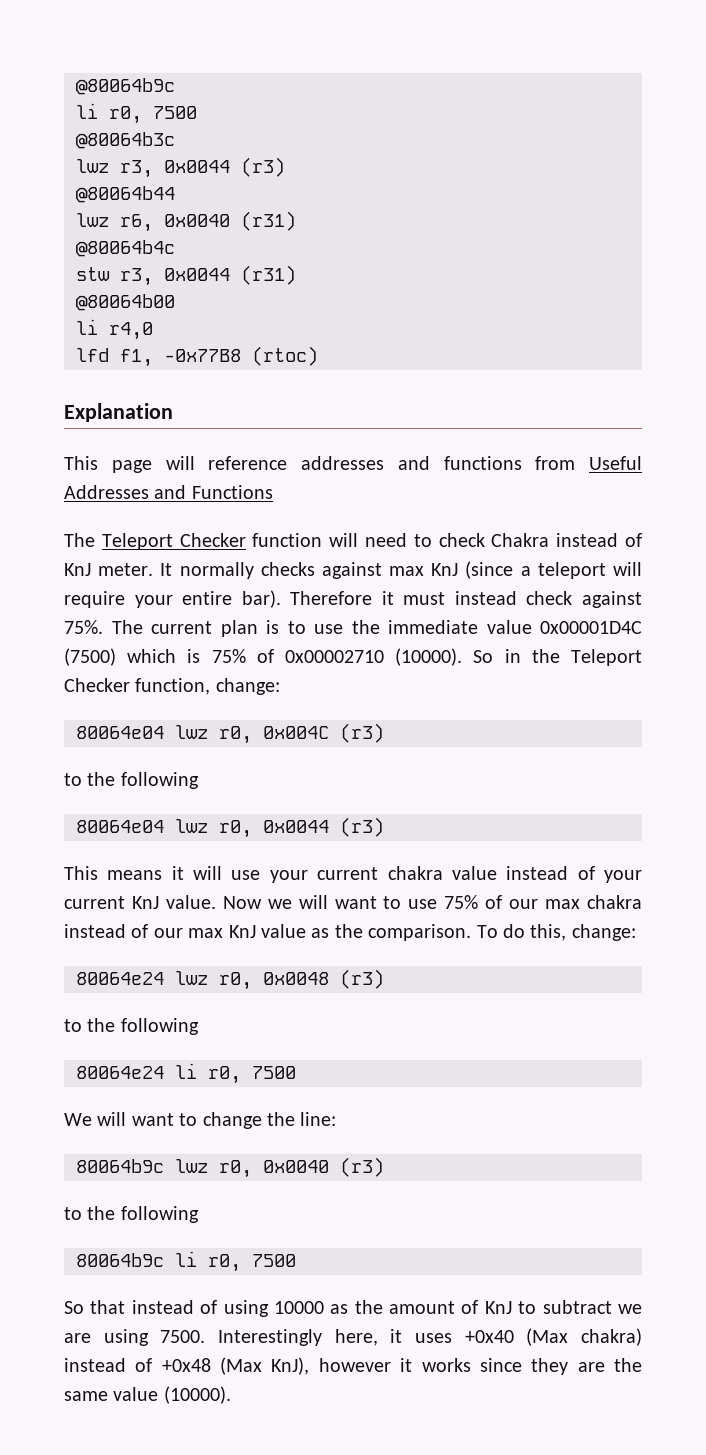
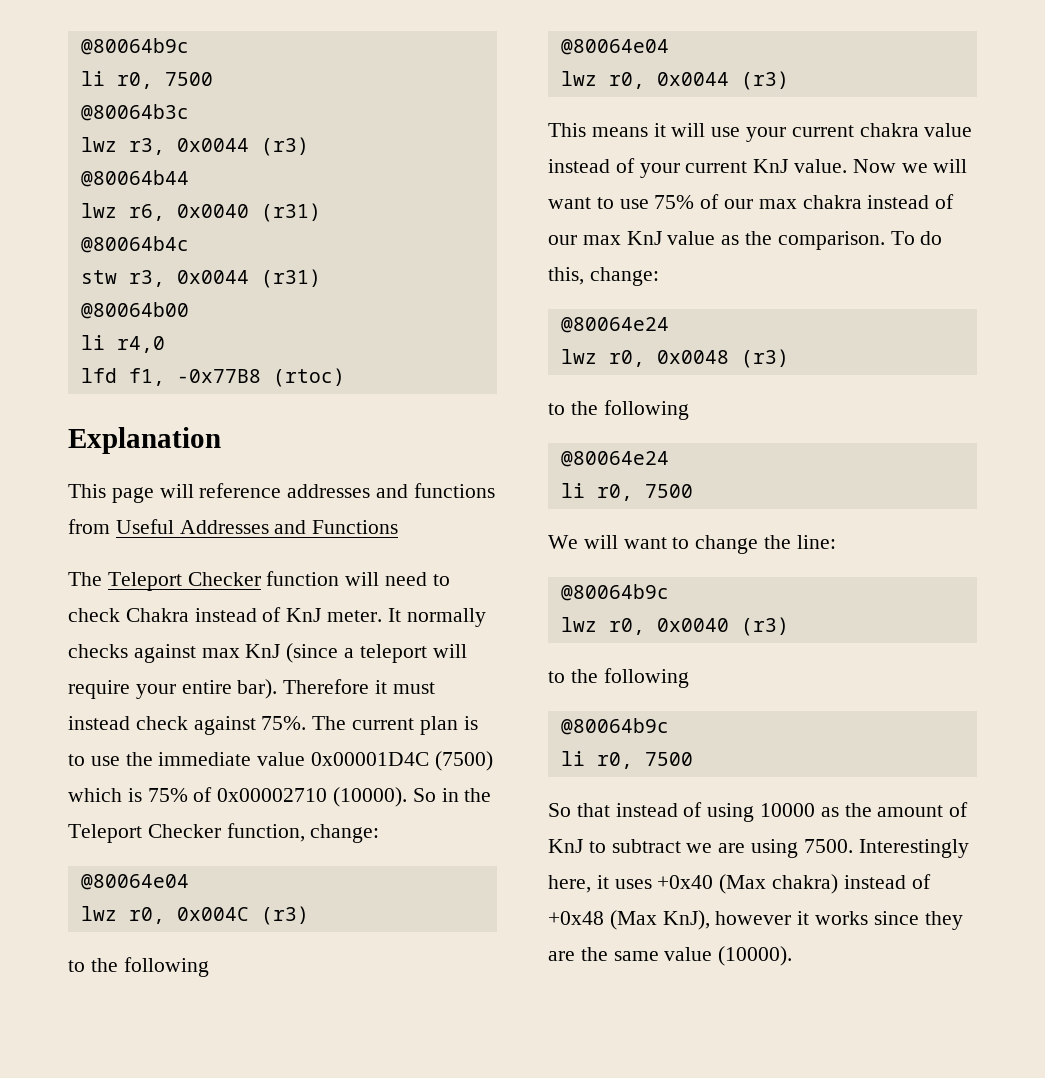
  So in the Teleport Checker function, change:
- 80064e04 lwz r0, 0x004C (r3)
+ @80064e04
+ lwz r0, 0x004C (r3)
  to the following
- 80064e04 lwz r0, 0x0044 (r3)
+ @80064e04
+ lwz r0, 0x0044 (r3)
  To do this, change:
- 80064e24 lwz r0, 0x0048 (r3)
+ @80064e24
+ lwz r0, 0x0048 (r3)
  to the following
- 80064e24 li r0, 7500
+ @80064e24
+ li r0, 7500
  We will want to change the line:
- 80064b9c lwz r0, 0x0040 (r3)
+ @80064b9c
+ lwz r0, 0x0040 (r3)
  to the following
- 80064b9c li r0, 7500
+ @80064b9c
+ li r0, 7500

